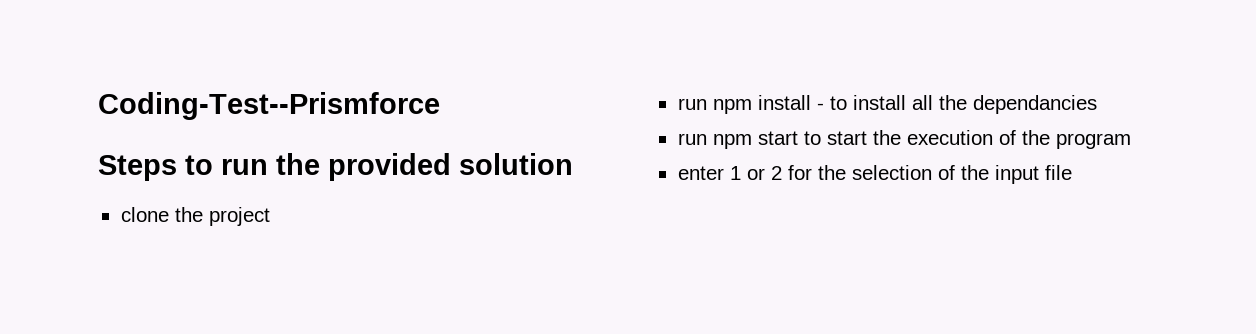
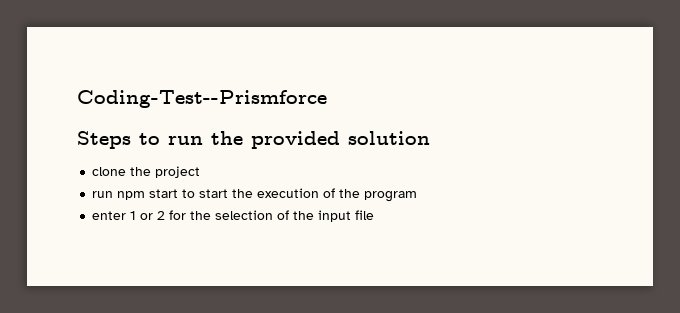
- run npm install - to install all the dependancies

